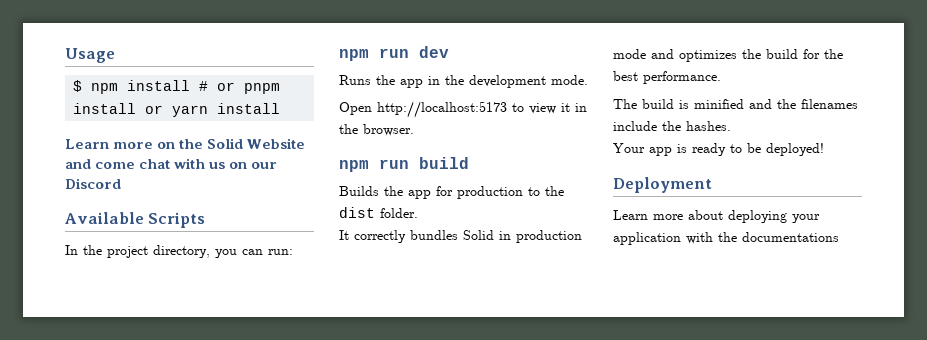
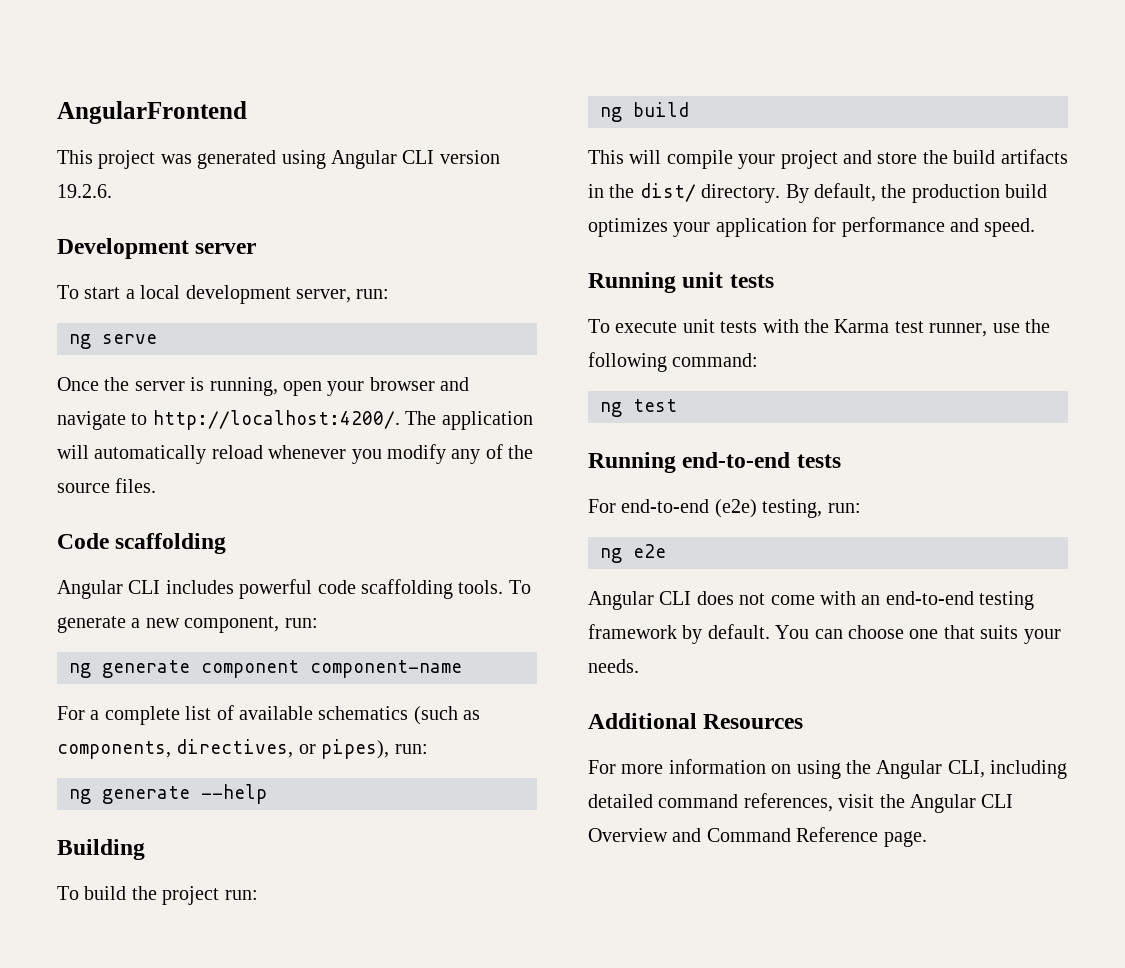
- Usage
- $ npm install # or pnpm install or yarn install
- Learn more on the Solid Website and come chat with us on our Discord
- Available Scripts
- In the project directory, you can run:
- npm run dev
- Runs the app in the development mode.
- Open http://localhost:5173 to view it in the browser.
- npm run build
- Builds the app for production to the dist folder.
- It correctly bundles Solid in production mode and optimizes the build for the best performance.
- The build is minified and the filenames include the hashes.
- Your app is ready to be deployed!
- Deployment
- Learn more about deploying your application with the documentations
+ AngularFrontend
+ This project was generated using Angular CLI version 19.2.6.
+ Development server
+ To start a local development server, run:
+ ng serve
+ Once the server is running, open your browser and navigate to http://localhost:4200/. The application will automatically reload whenever you modify any of the source files.
+ Code scaffolding
+ Angular CLI includes powerful code scaffolding tools. To generate a new component, run:
+ ng generate component component-name
+ For a complete list of available schematics (such as components, directives, or pipes), run:
+ ng generate --help
+ Building
+ To build the project run:
+ ng build
+ This will compile your project and store the build artifacts in the dist/ directory. By default, the production build optimizes your application for performance and speed.
+ Running unit tests
+ To execute unit tests with the Karma test runner, use the following command:
+ ng test
+ Running end-to-end tests
+ For end-to-end (e2e) testing, run:
+ ng e2e
+ Angular CLI does not come with an end-to-end testing framework by default. You can choose one that suits your needs.
+ Additional Resources
+ For more information on using the Angular CLI, including detailed command references, visit the Angular CLI Overview and Command Reference page.

